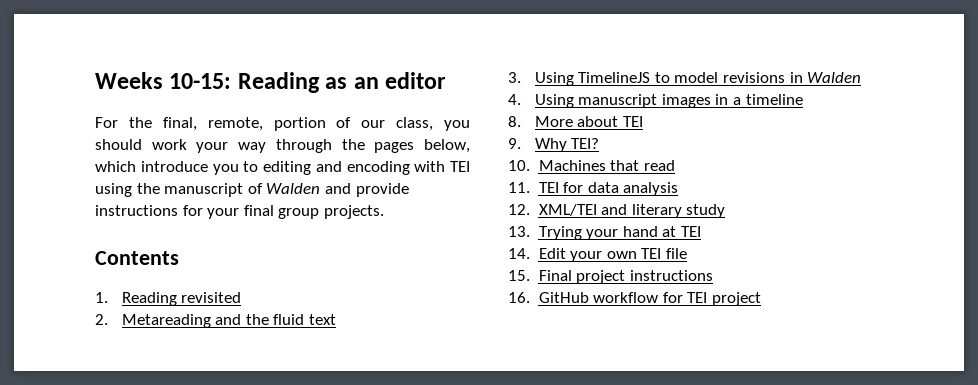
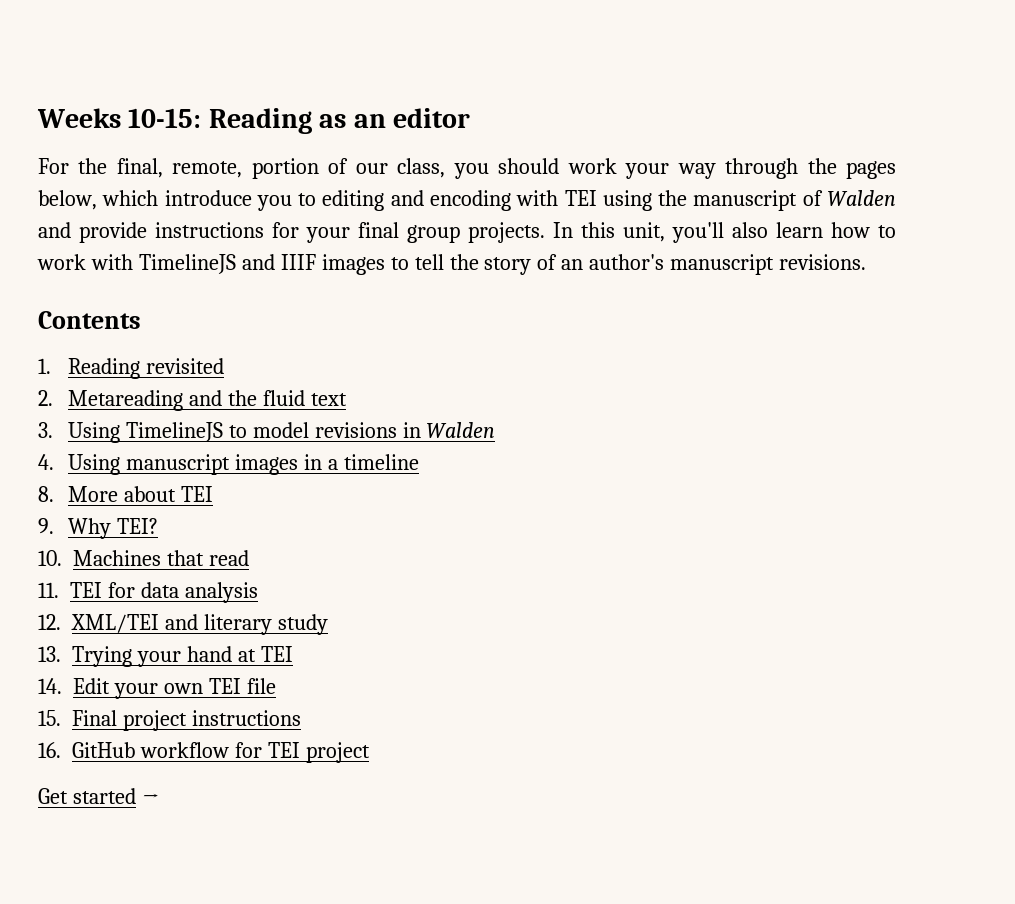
+ In this unit, you'll also learn how to work with TimelineJS and IIIF images to tell the story of an author's manuscript revisions.
+ Get started →

